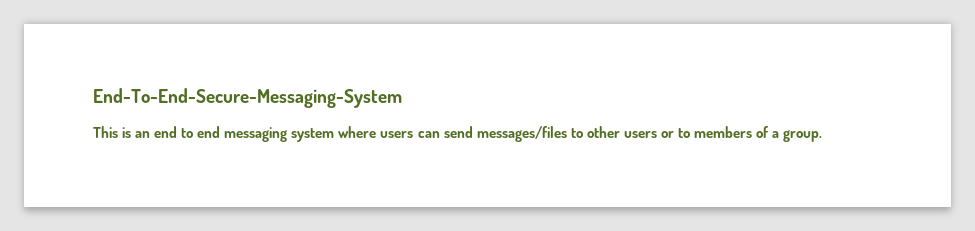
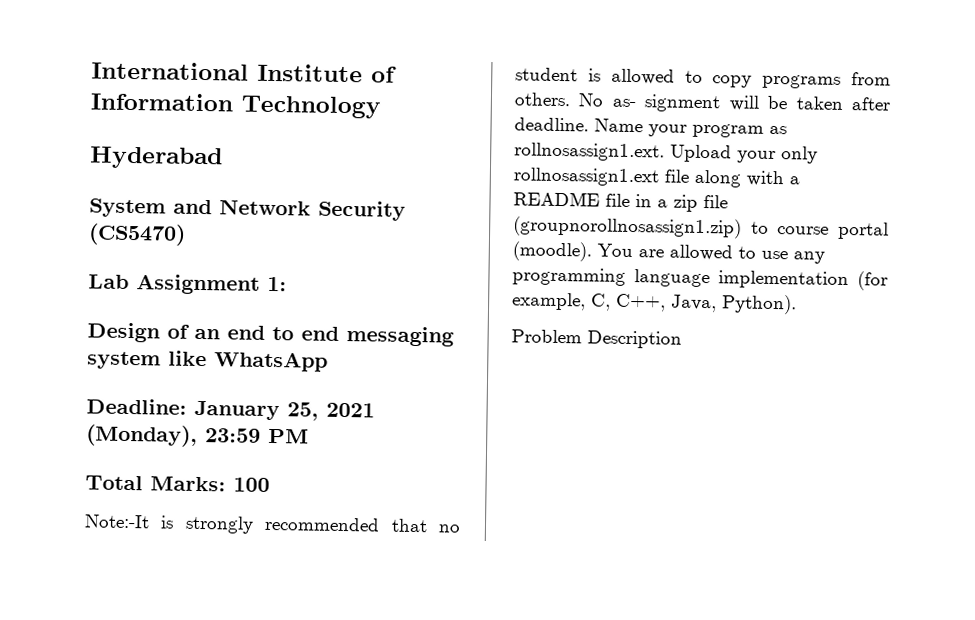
- End-To-End-Secure-Messaging-System
- This is an end to end messaging system where users can send messages/files to other users or to members of a group.
+ International Institute of Information Technology
+ Hyderabad
+ System and Network Security (CS5470)
+ Lab Assignment 1:
+ Design of an end to end messaging system like WhatsApp
+ Deadline: January 25, 2021 (Monday), 23:59 PM
+ Total Marks: 100
+ Note:-It is strongly recommended that no student is allowed to copy programs from others. No as- signment will be taken after deadline. Name your program as rollnosassign1.ext. Upload your only rollnosassign1.ext file along with a README file in a zip file (groupnorollnosassign1.zip) to course portal (moodle). You are allowed to use any programming language implementation (for example, C, C++, Java, Python).
+ Problem Description

